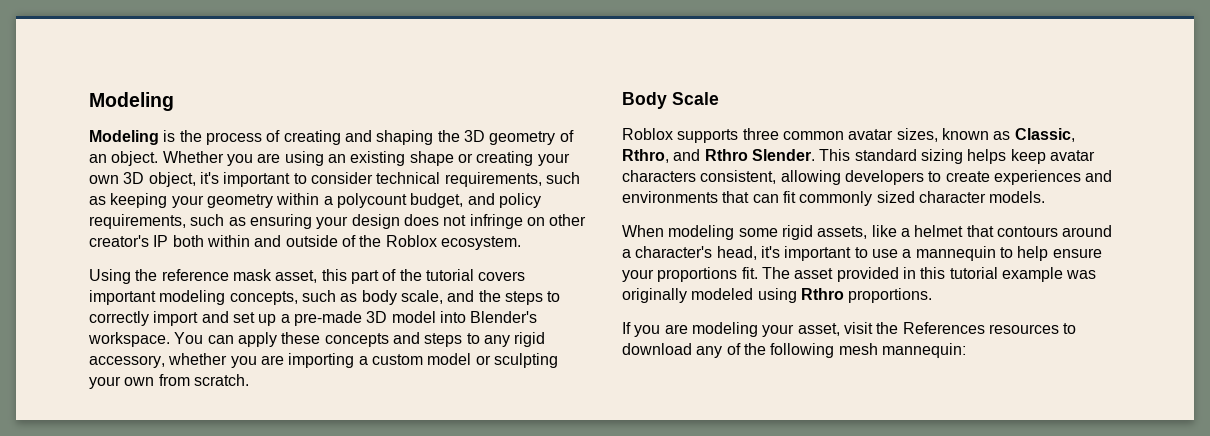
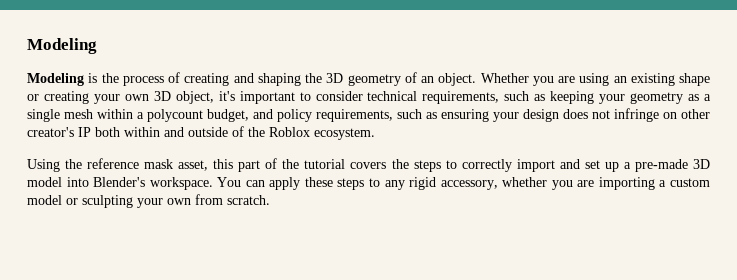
- Whether you are using an existing shape or creating your own 3D object, it's important to consider technical requirements, such as keeping your geometry within a polycount budget, and policy requirements, such as ensuring your design does not infringe on other creator's IP both within and outside of the Roblox ecosystem.
+ Whether you are using an existing shape or creating your own 3D object, it's important to consider technical requirements, such as keeping your geometry as a single mesh within a polycount budget, and policy requirements, such as ensuring your design does not infringe on other creator's IP both within and outside of the Roblox ecosystem.
- Using the reference mask asset, this part of the tutorial covers important modeling concepts, such as body scale, and the steps to correctly import and set up a pre-made 3D model into Blender's workspace.
+ Using the reference mask asset, this part of the tutorial covers the steps to correctly import and set up a pre-made 3D model into Blender's workspace.
- You can apply these concepts and steps to any rigid accessory, whether you are importing a custom model or sculpting your own from scratch.
+ You can apply these steps to any rigid accessory, whether you are importing a custom model or sculpting your own from scratch.
- Body Scale
- Roblox supports three common avatar sizes, known as Classic, Rthro, and Rthro Slender. This standard sizing helps keep avatar characters consistent, allowing developers to create experiences and environments that can fit commonly sized character models.
- When modeling some rigid assets, like a helmet that contours around a character's head, it's important to use a mannequin to help ensure your proportions fit. The asset provided in this tutorial example was originally modeled using Rthro proportions.
- If you are modeling your asset, visit the References resources to download any of the following mesh mannequin:

